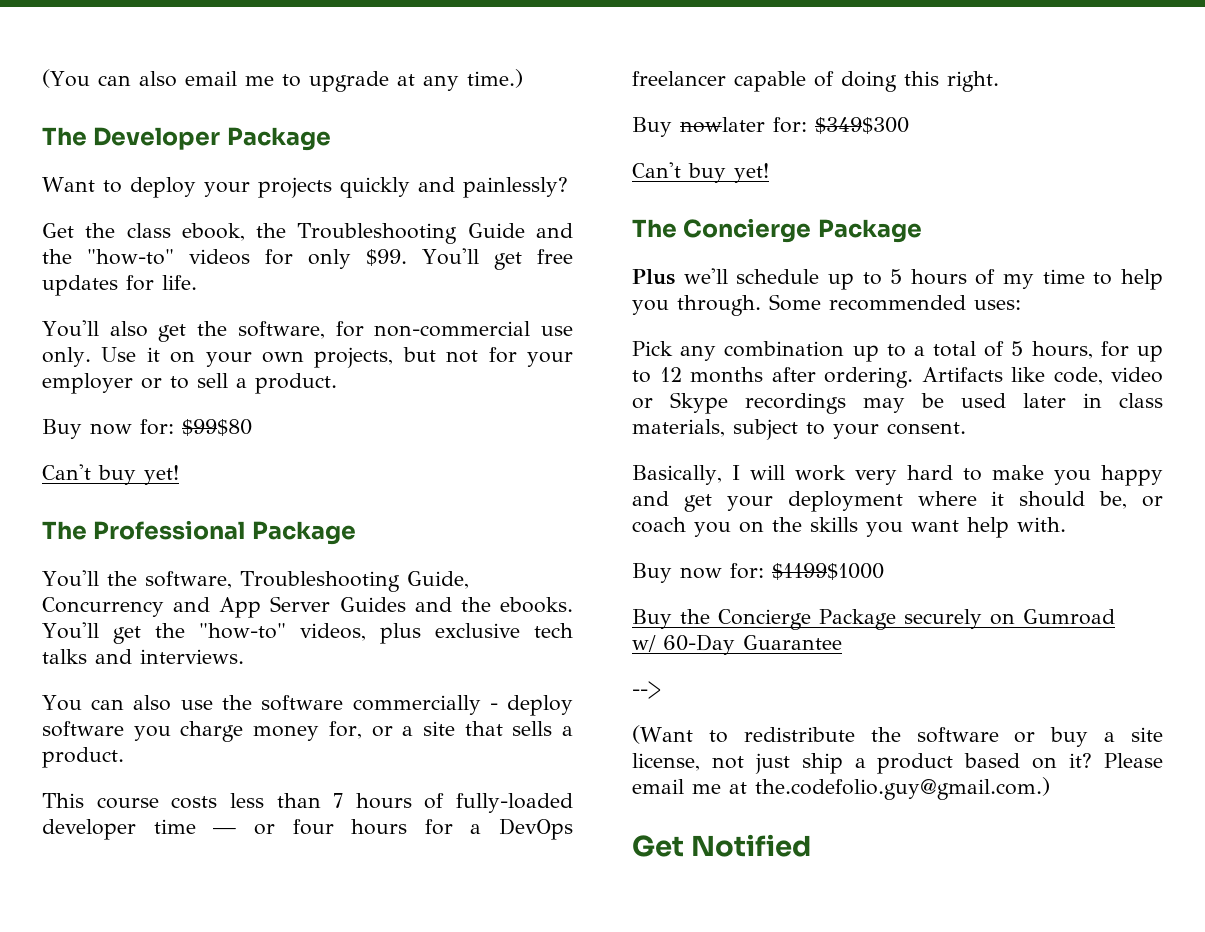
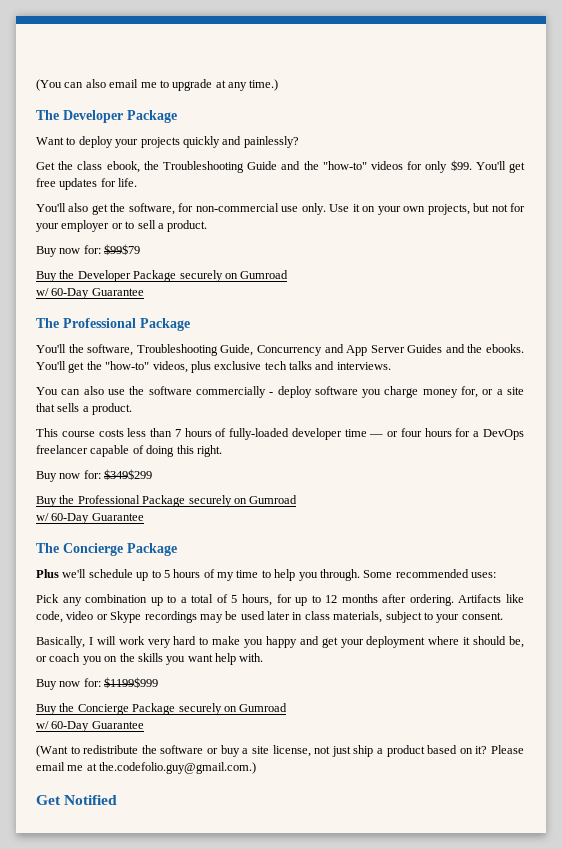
- Buy now for: $99$80
- Can't buy yet!
+ Buy now for: $99$79
+ Buy the Developer Package securely on Gumroad
+ w/ 60-Day Guarantee
- Buy nowlater for: $349$300
- Can't buy yet!
+ Buy now for: $349$299
+ Buy the Professional Package securely on Gumroad
+ w/ 60-Day Guarantee
- Buy now for: $1199$1000
+ Buy now for: $1199$999
- -->

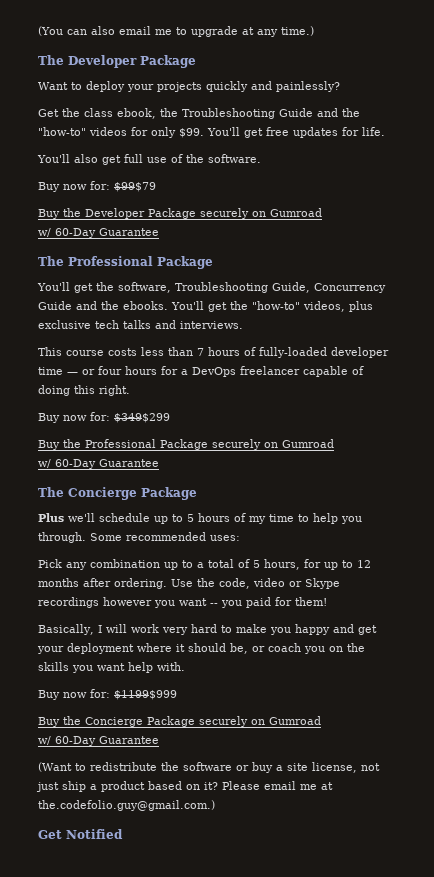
- You'll also get the software, for non-commercial use only. Use it on your own projects, but not for your employer or to sell a product.
+ You'll also get full use of the software.
- You'll the software, Troubleshooting Guide, Concurrency and App Server Guides and the ebooks.
+ You'll get the software, Troubleshooting Guide, Concurrency Guide and the ebooks.
- You can also use the software commercially - deploy software you charge money for, or a site that sells a product.
- Artifacts like code, video or Skype recordings may be used later in class materials, subject to your consent.
+ Use the code, video or Skype recordings however you want -- you paid for them!

